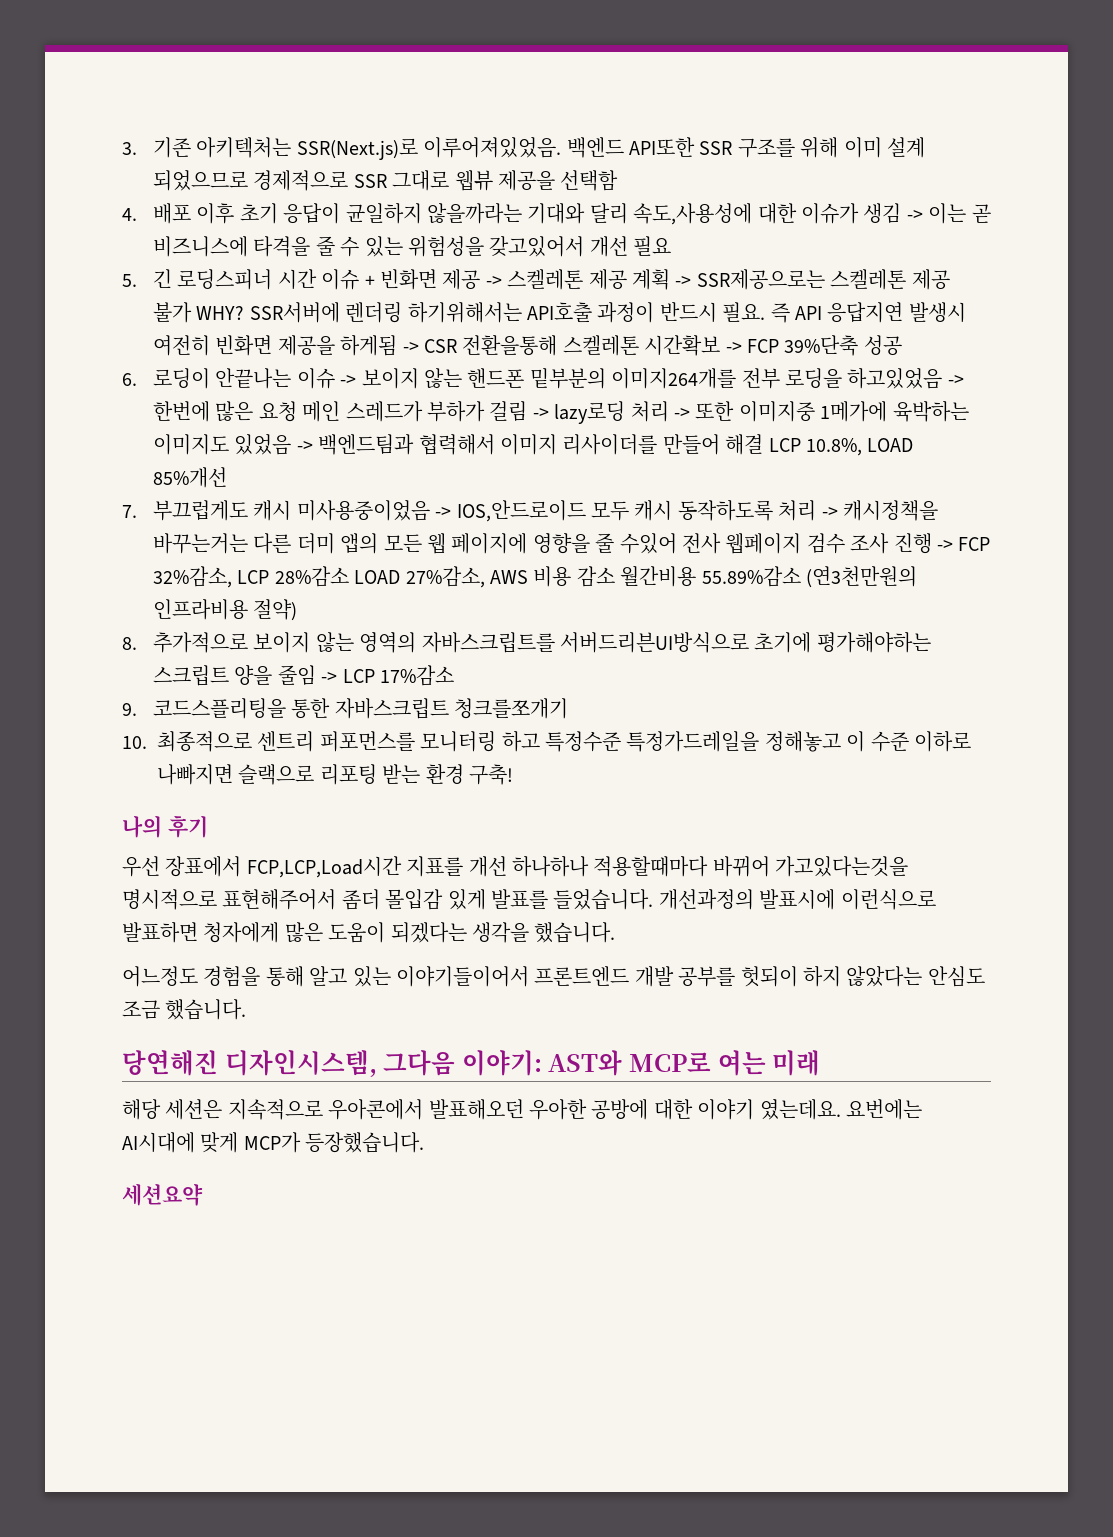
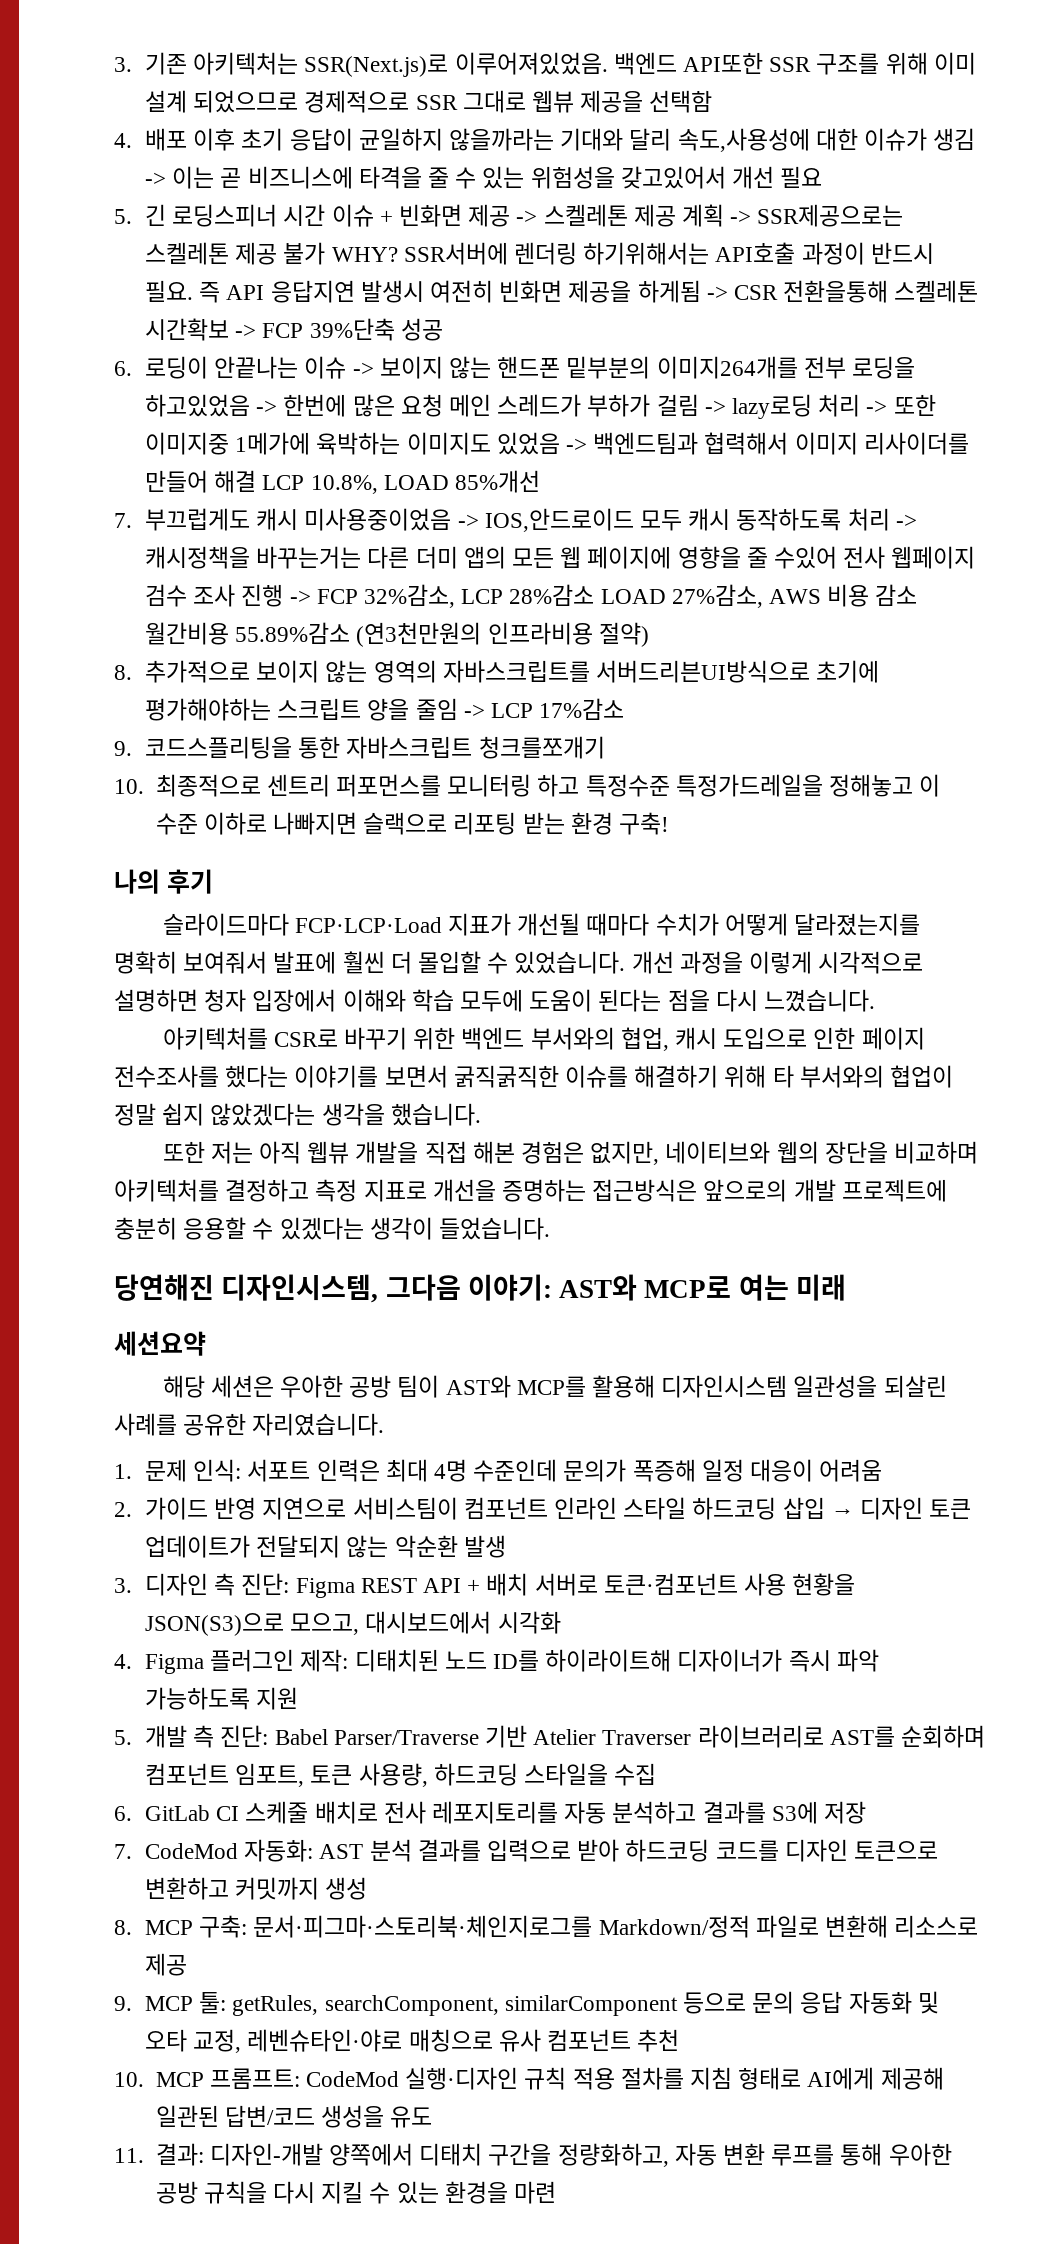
- 우선 장표에서 FCP,LCP,Load시간 지표를 개선 하나하나 적용할때마다 바뀌어 가고있다는것을 명시적으로 표현해주어서 좀더 몰입감 있게 발표를 들었습니다. 개선과정의 발표시에 이런식으로 발표하면 청자에게 많은 도움이 되겠다는 생각을 했습니다.
- 어느정도 경험을 통해 알고 있는 이야기들이어서 프론트엔드 개발 공부를 헛되이 하지 않았다는 안심도 조금 했습니다.
+ 슬라이드마다 FCP·LCP·Load 지표가 개선될 때마다 수치가 어떻게 달라졌는지를 명확히 보여줘서 발표에 훨씬 더 몰입할 수 있었습니다. 개선 과정을 이렇게 시각적으로 설명하면 청자 입장에서 이해와 학습 모두에 도움이 된다는 점을 다시 느꼈습니다.
+ 아키텍처를 CSR로 바꾸기 위한 백엔드 부서와의 협업, 캐시 도입으로 인한 페이지 전수조사를 했다는 이야기를 보면서 굵직굵직한 이슈를 해결하기 위해 타 부서와의 협업이 정말 쉽지 않았겠다는 생각을 했습니다.
+ 또한 저는 아직 웹뷰 개발을 직접 해본 경험은 없지만, 네이티브와 웹의 장단을 비교하며 아키텍처를 결정하고 측정 지표로 개선을 증명하는 접근방식은 앞으로의 개발 프로젝트에 충분히 응용할 수 있겠다는 생각이 들었습니다.
+ 세션요약
- 해당 세션은 지속적으로 우아콘에서 발표해오던 우아한 공방에 대한 이야기 였는데요. 요번에는 AI시대에 맞게 MCP가 등장했습니다.
- 세션요약
+ 해당 세션은 우아한 공방 팀이 AST와 MCP를 활용해 디자인시스템 일관성을 되살린 사례를 공유한 자리였습니다.
+ 1. 문제 인식: 서포트 인력은 최대 4명 수준인데 문의가 폭증해 일정 대응이 어려움
+ 2. 가이드 반영 지연으로 서비스팀이 컴포넌트 인라인 스타일 하드코딩 삽입 → 디자인 토큰 업데이트가 전달되지 않는 악순환 발생
+ 3. 디자인 측 진단: Figma REST API + 배치 서버로 토큰·컴포넌트 사용 현황을 JSON(S3)으로 모으고, 대시보드에서 시각화
+ 4. Figma 플러그인 제작: 디태치된 노드 ID를 하이라이트해 디자이너가 즉시 파악 가능하도록 지원
+ 5. 개발 측 진단: Babel Parser/Traverse 기반 Atelier Traverser 라이브러리로 AST를 순회하며 컴포넌트 임포트, 토큰 사용량, 하드코딩 스타일을 수집
+ 6. GitLab CI 스케줄 배치로 전사 레포지토리를 자동 분석하고 결과를 S3에 저장
+ 7. CodeMod 자동화: AST 분석 결과를 입력으로 받아 하드코딩 코드를 디자인 토큰으로 변환하고 커밋까지 생성
+ 8. MCP 구축: 문서·피그마·스토리북·체인지로그를 Markdown/정적 파일로 변환해 리소스로 제공
+ 9. MCP 툴: getRules, searchComponent, similarComponent 등으로 문의 응답 자동화 및 오타 교정, 레벤슈타인·야로 매칭으로 유사 컴포넌트 추천
+ 10. MCP 프롬프트: CodeMod 실행·디자인 규칙 적용 절차를 지침 형태로 AI에게 제공해 일관된 답변/코드 생성을 유도
+ 11. 결과: 디자인-개발 양쪽에서 디태치 구간을 정량화하고, 자동 변환 루프를 통해 우아한 공방 규칙을 다시 지킬 수 있는 환경을 마련

